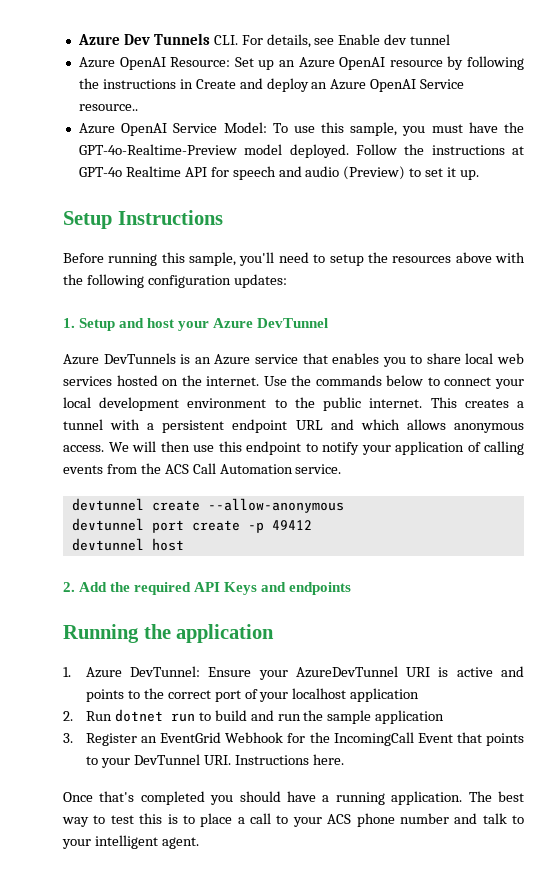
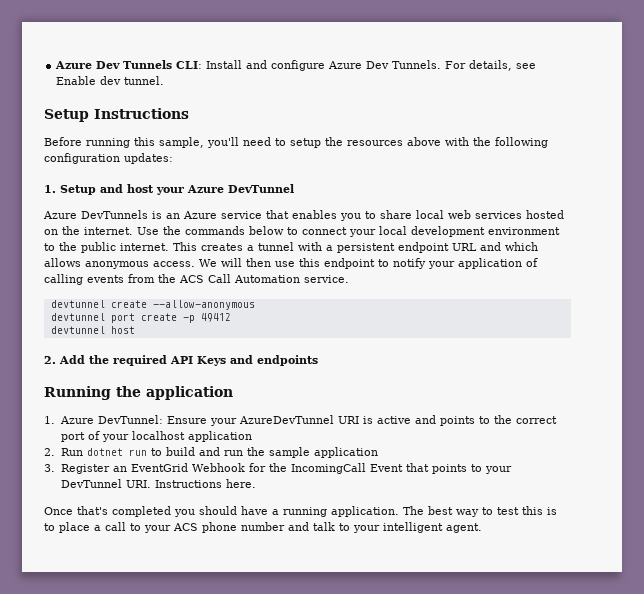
- Azure Dev Tunnels CLI. For details, see Enable dev tunnel
- Azure OpenAI Resource: Set up an Azure OpenAI resource by following the instructions in Create and deploy an Azure OpenAI Service resource..
- Azure OpenAI Service Model: To use this sample, you must have the GPT-4o-Realtime-Preview model deployed. Follow the instructions at GPT-4o Realtime API for speech and audio (Preview) to set it up.
+ Azure Dev Tunnels CLI: Install and configure Azure Dev Tunnels. For details, see Enable dev tunnel.

